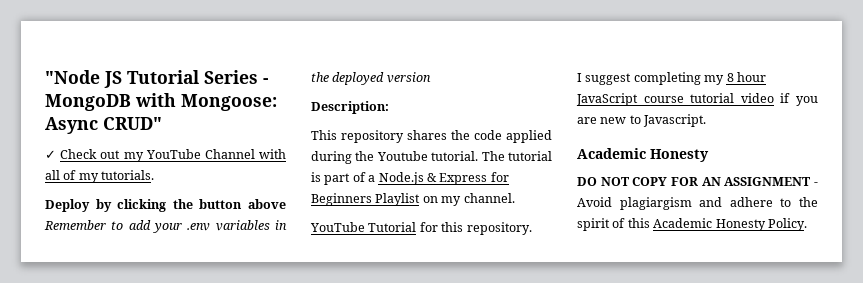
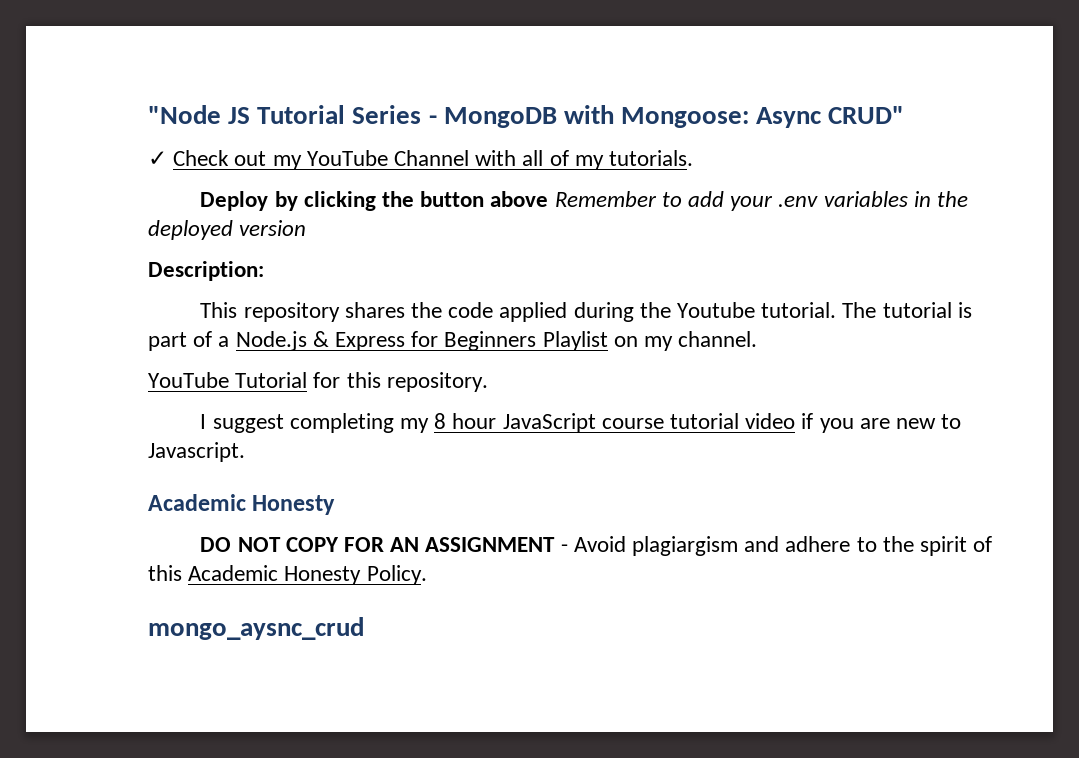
+ mongo_aysnc_crud

